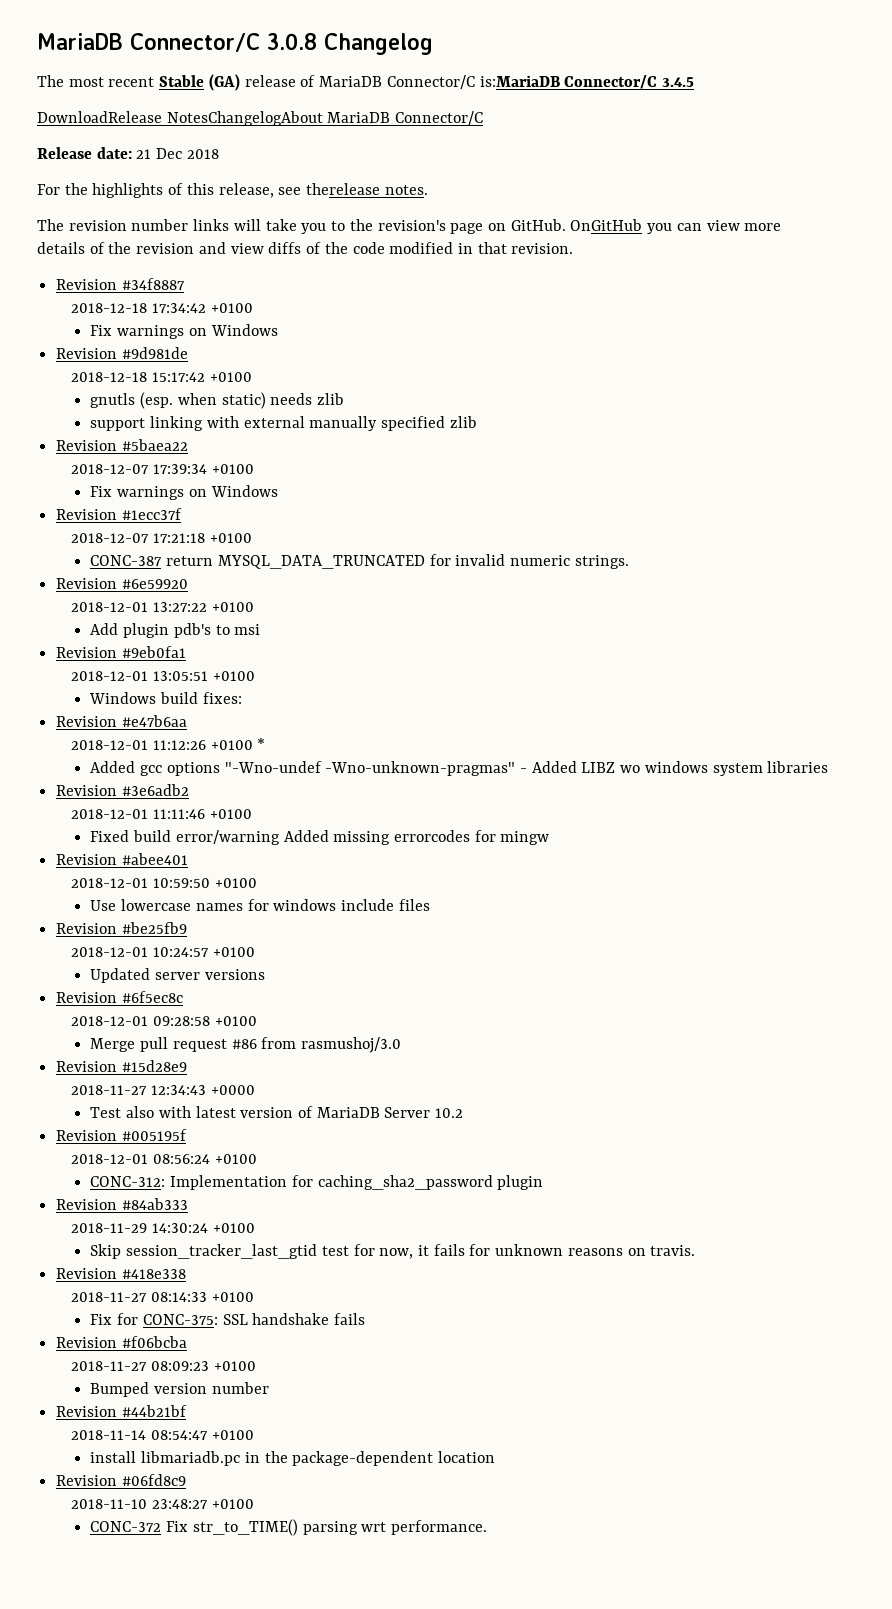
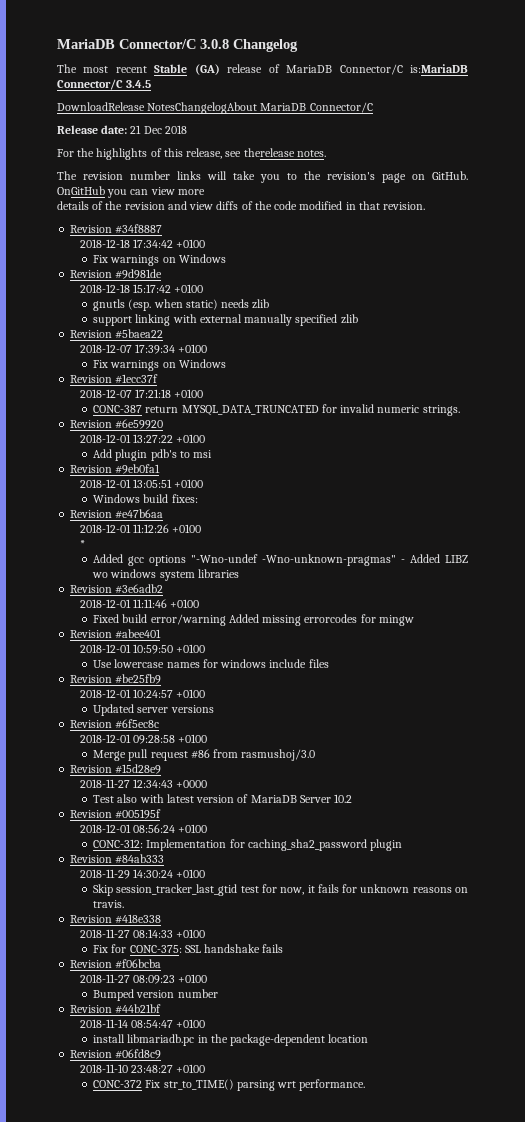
- 2018-12-01 11:12:26 +0100 *
+ 2018-12-01 11:12:26 +0100
+ *

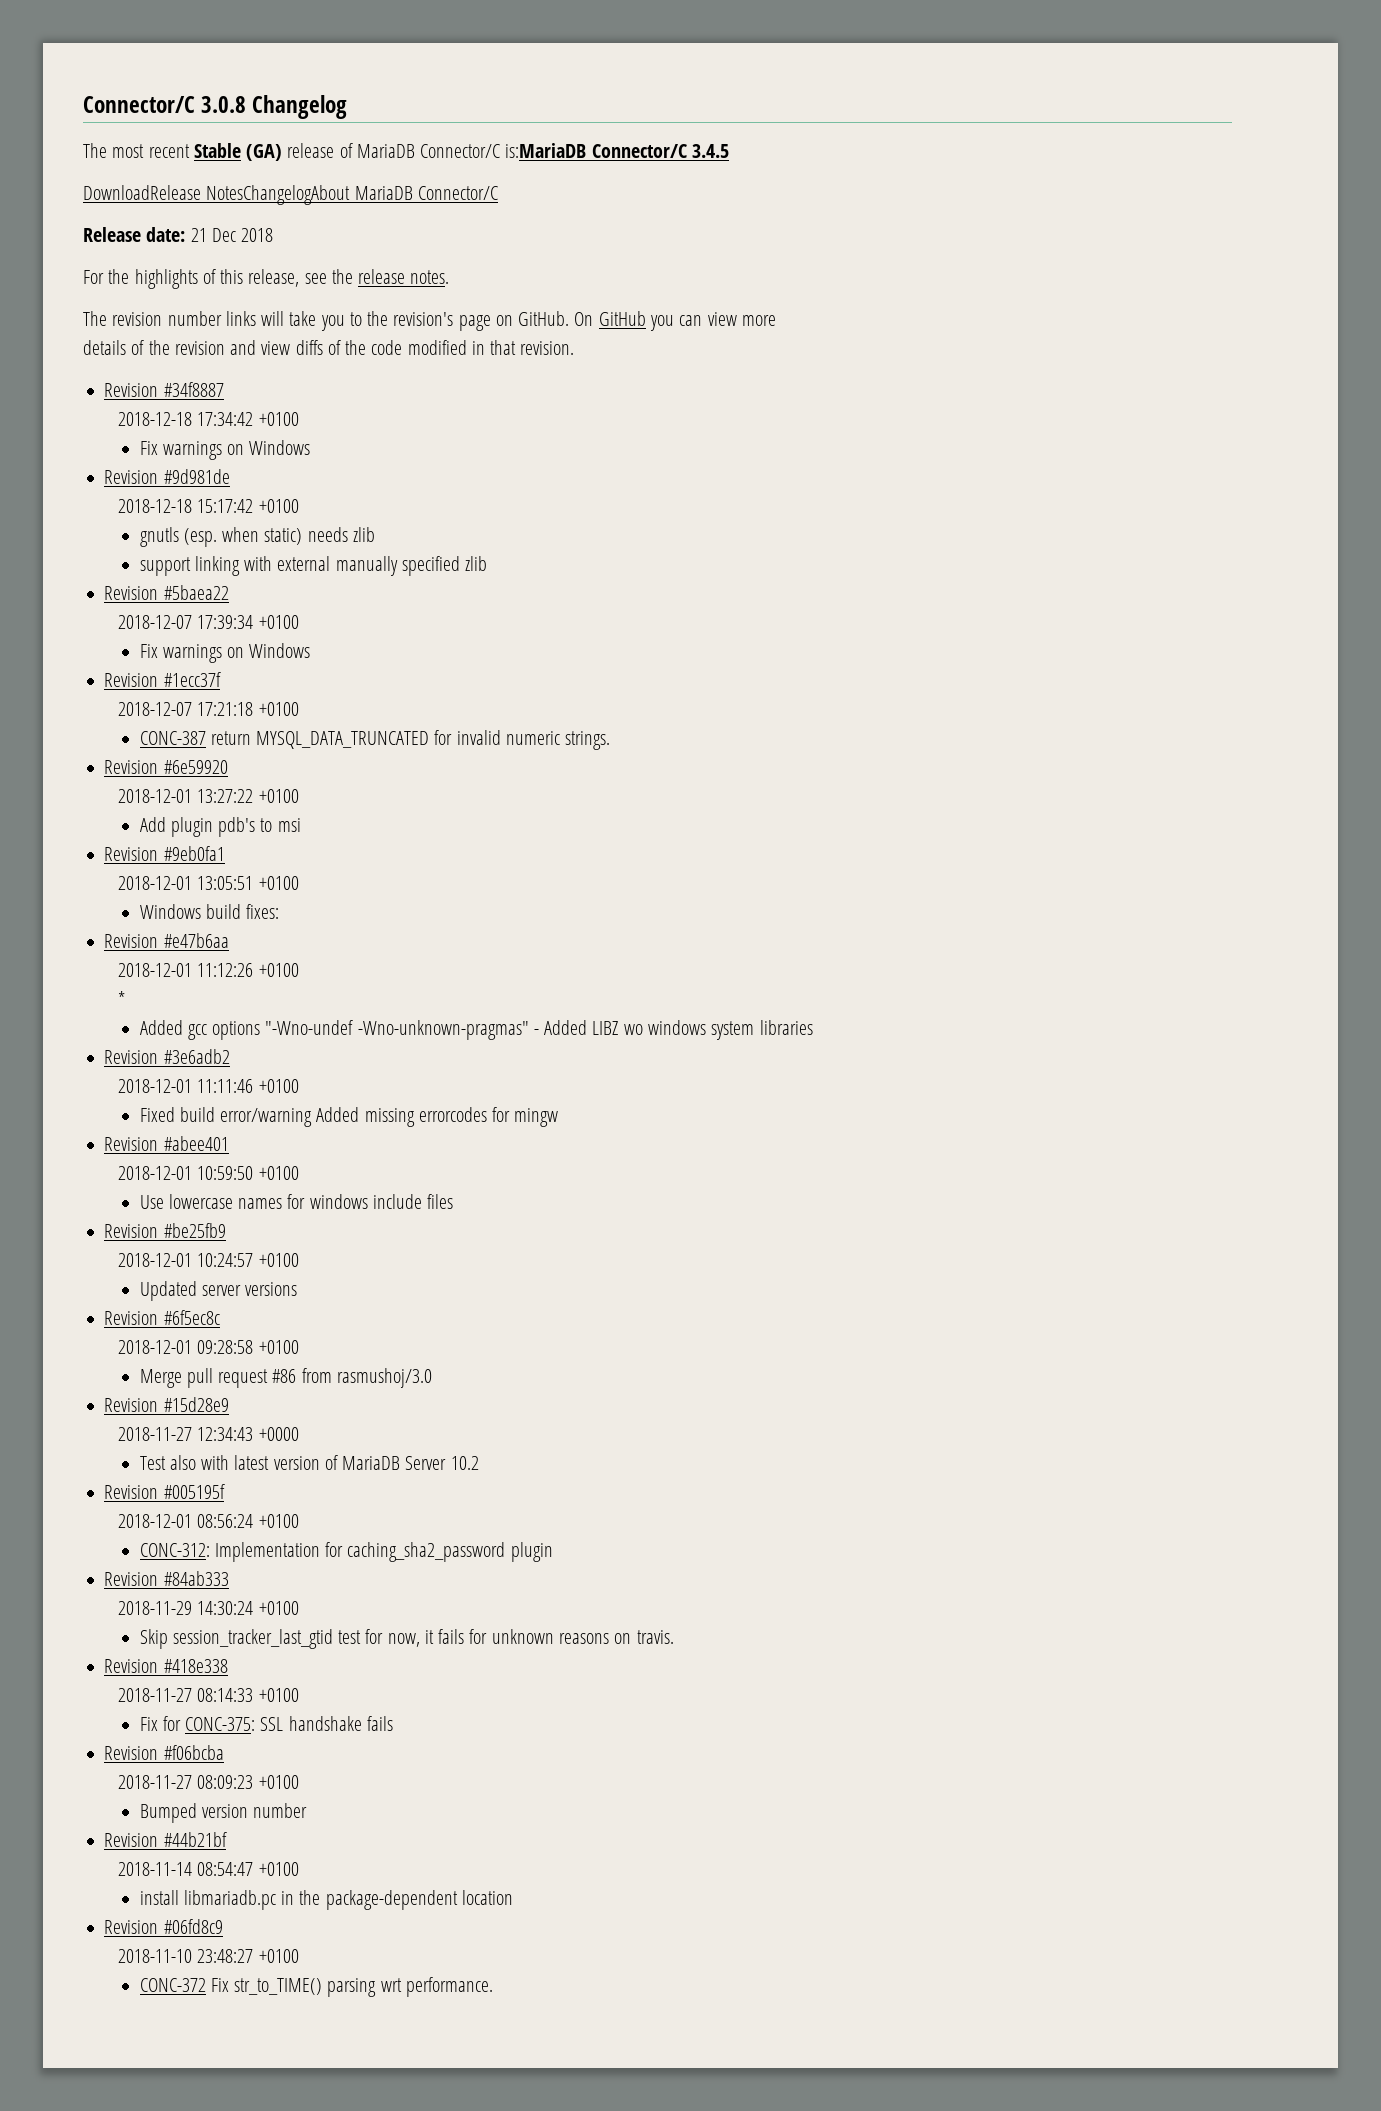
- MariaDB Connector/C 3.0.8 Changelog
+ Connector/C 3.0.8 Changelog
- For the highlights of this release, see therelease notes.
+ For the highlights of this release, see the release notes.
- OnGitHub you can view more
+ On GitHub you can view more

